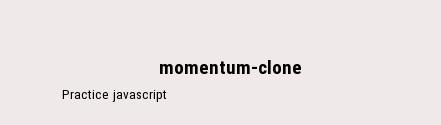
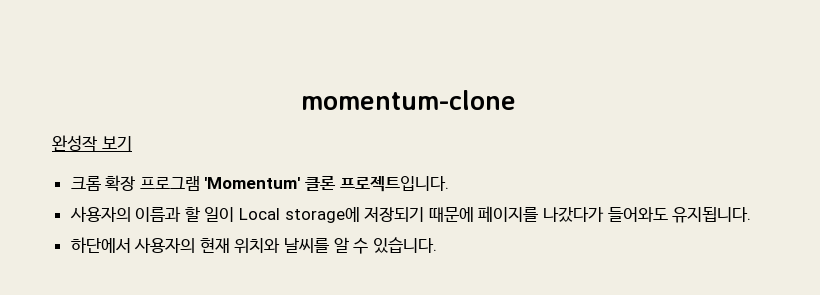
- Practice javascript
+ 완성작 보기
+ 크롬 확장 프로그램 'Momentum' 클론 프로젝트입니다.
+ 사용자의 이름과 할 일이 Local storage에 저장되기 때문에 페이지를 나갔다가 들어와도 유지됩니다.
+ 하단에서 사용자의 현재 위치와 날씨를 알 수 있습니다.

